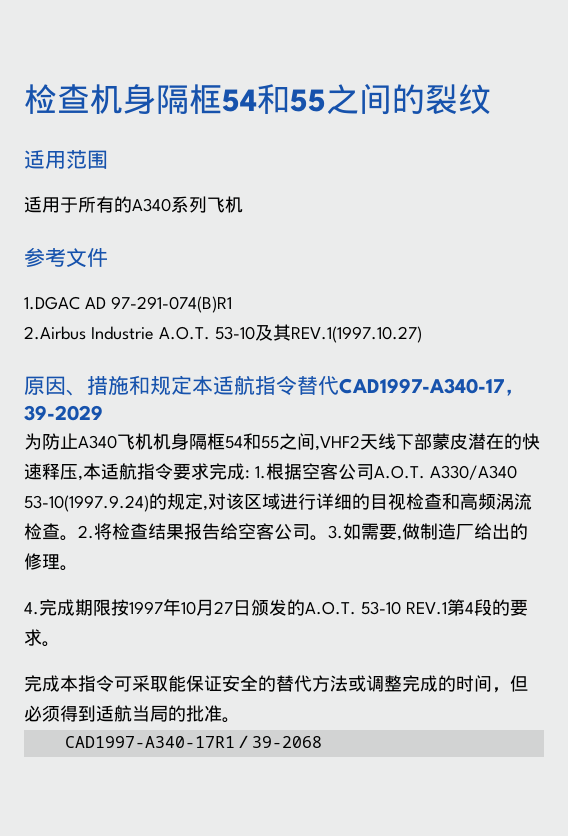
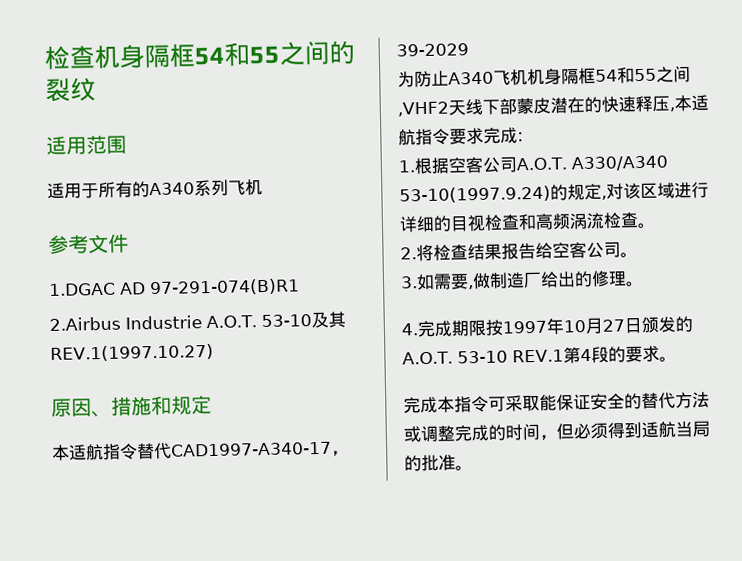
- 原因、措施和规定本适航指令替代CAD1997-A340-17，39-2029
+ 原因、措施和规定
+ 本适航指令替代CAD1997-A340-17，39-2029
- 为防止A340飞机机身隔框54和55之间,VHF2天线下部蒙皮潜在的快速释压,本适航指令要求完成: 1.根据空客公司A.O.T. A330/A340 53-10(1997.9.24)的规定,对该区域进行详细的目视检查和高频涡流检查。2.将检查结果报告给空客公司。3.如需要,做制造厂给出的修理。
+ 为防止A340飞机机身隔框54和55之间,VHF2天线下部蒙皮潜在的快速释压,本适航指令要求完成:
+ 1.根据空客公司A.O.T. A330/A340 53-10(1997.9.24)的规定,对该区域进行详细的目视检查和高频涡流检查。
+ 2.将检查结果报告给空客公司。
+ 3.如需要,做制造厂给出的修理。
- CAD1997-A340-17R1／39-2068

